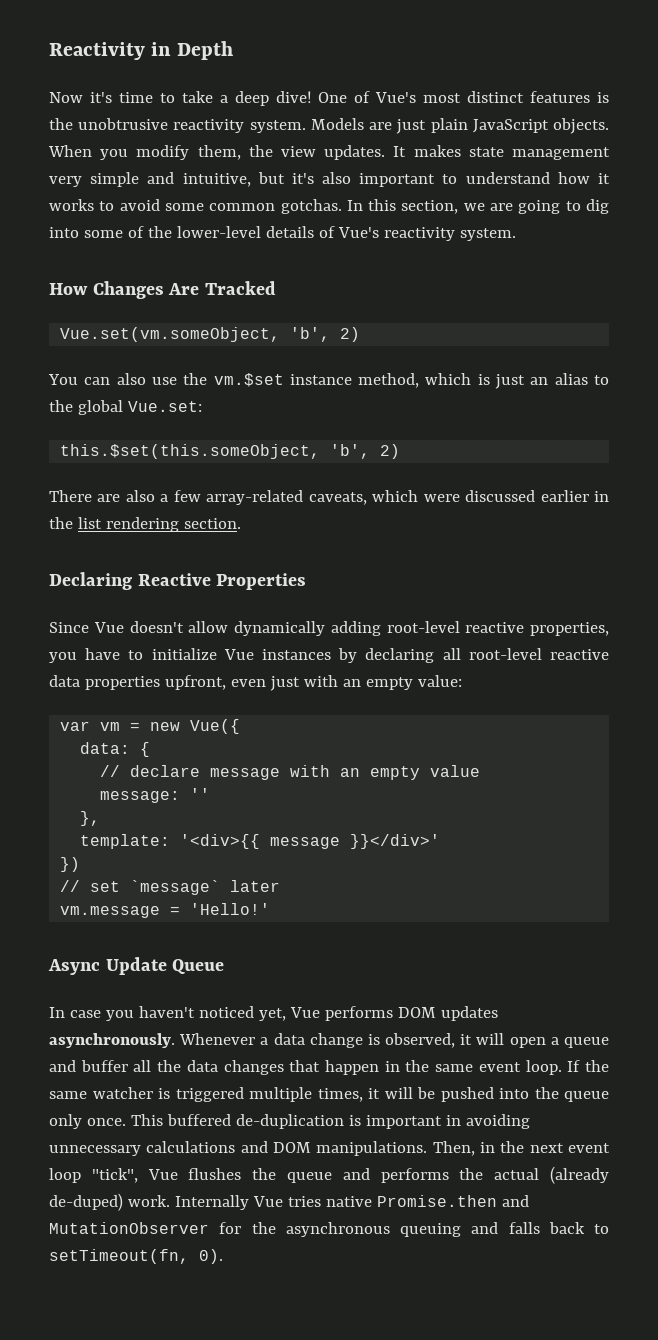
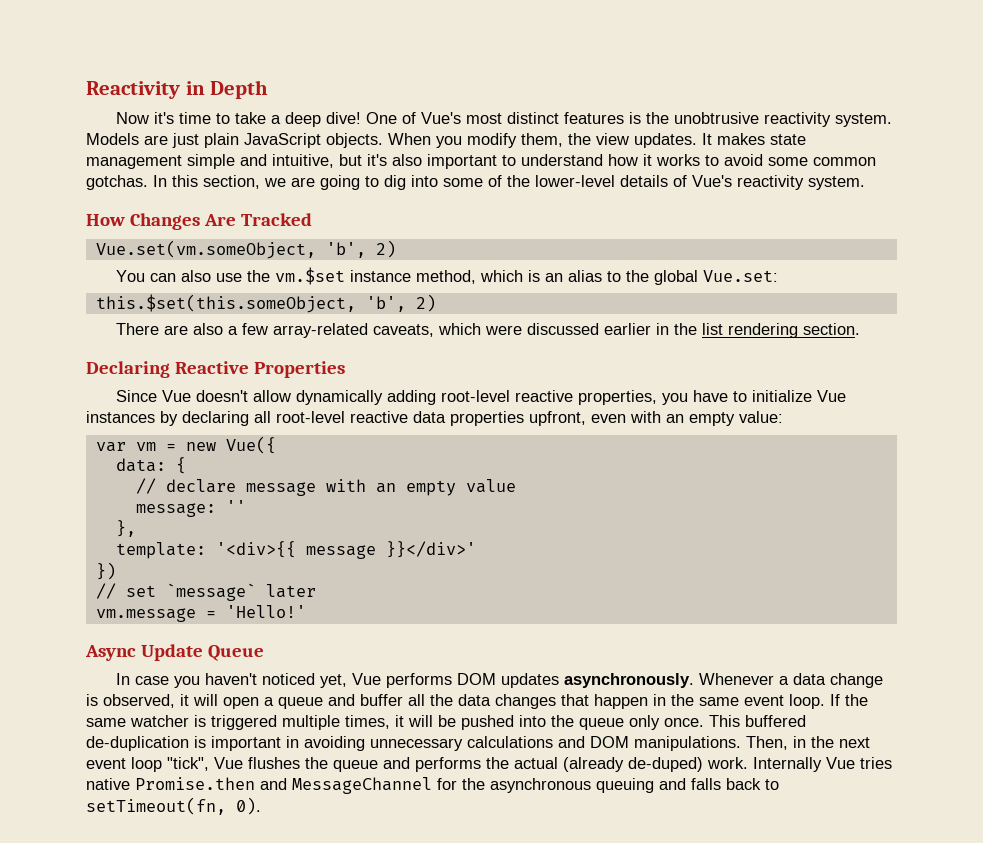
- It makes state management very simple and intuitive, but it's also important to understand how it works to avoid some common gotchas.
+ It makes state management simple and intuitive, but it's also important to understand how it works to avoid some common gotchas.
- You can also use the vm.$set instance method, which is just an alias to the global Vue.set:
+ You can also use the vm.$set instance method, which is an alias to the global Vue.set:
- Since Vue doesn't allow dynamically adding root-level reactive properties, you have to initialize Vue instances by declaring all root-level reactive data properties upfront, even just with an empty value:
+ Since Vue doesn't allow dynamically adding root-level reactive properties, you have to initialize Vue instances by declaring all root-level reactive data properties upfront, even with an empty value:
- Internally Vue tries native Promise.then and MutationObserver for the asynchronous queuing and falls back to setTimeout(fn, 0).
+ Internally Vue tries native Promise.then and MessageChannel for the asynchronous queuing and falls back to setTimeout(fn, 0).

